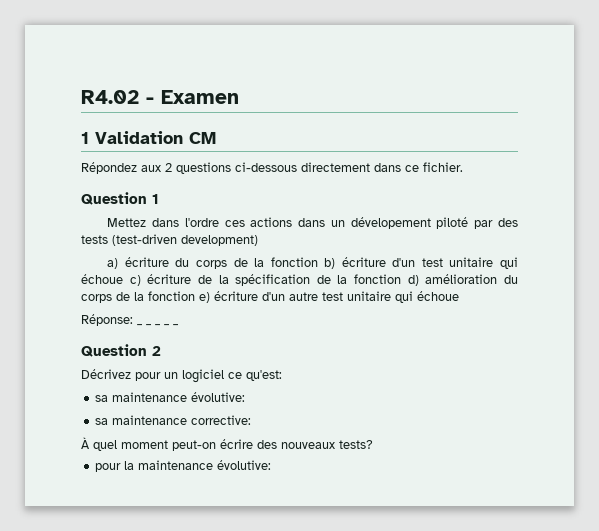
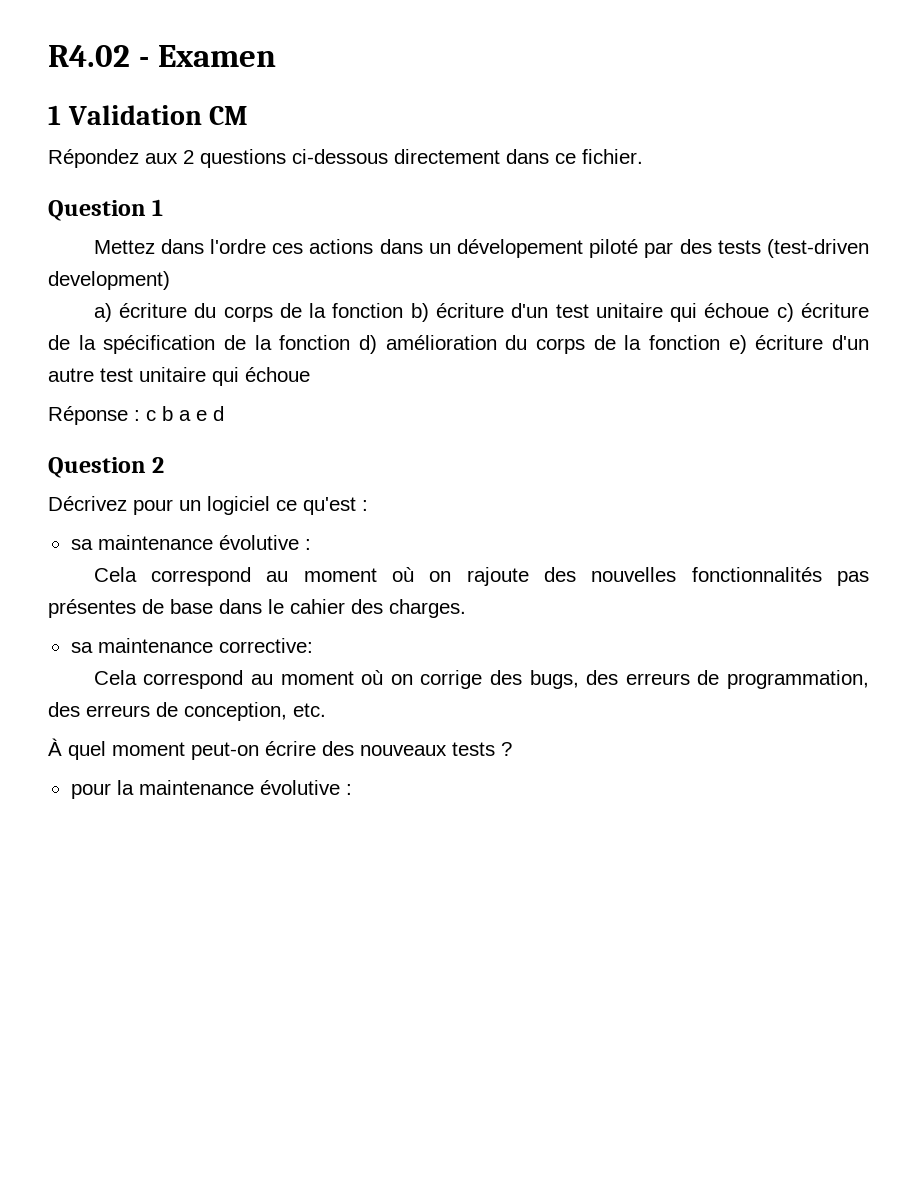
- Réponse: _ _ _ _ _
+ Réponse : c b a e d
- Décrivez pour un logiciel ce qu'est:
- sa maintenance évolutive:
+ Décrivez pour un logiciel ce qu'est :
+ sa maintenance évolutive :
+ Cela correspond au moment où on rajoute des nouvelles fonctionnalités pas présentes de base dans le cahier des charges.
  sa maintenance corrective:
+ Cela correspond au moment où on corrige des bugs, des erreurs de programmation, des erreurs de conception, etc.
- À quel moment peut-on écrire des nouveaux tests?
+ À quel moment peut-on écrire des nouveaux tests ?
- pour la maintenance évolutive:
+ pour la maintenance évolutive :

